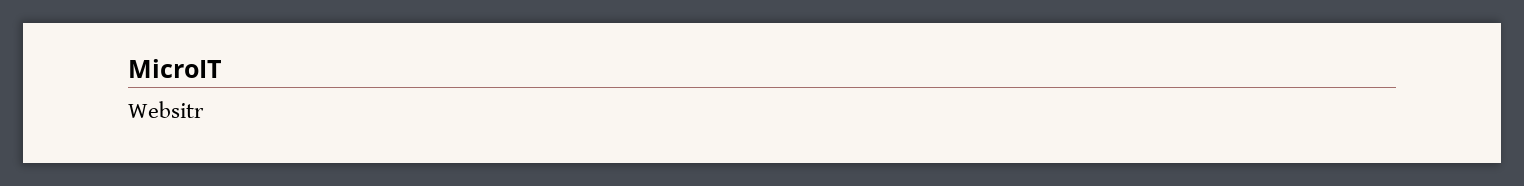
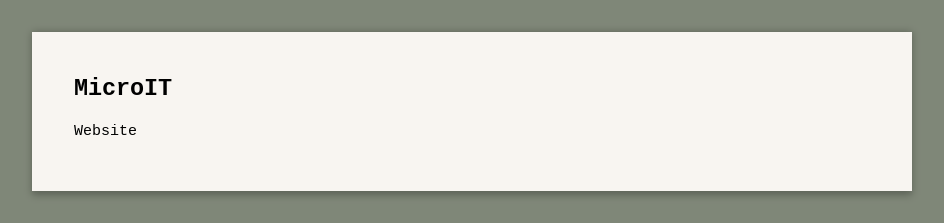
- Websitr
+ Website

